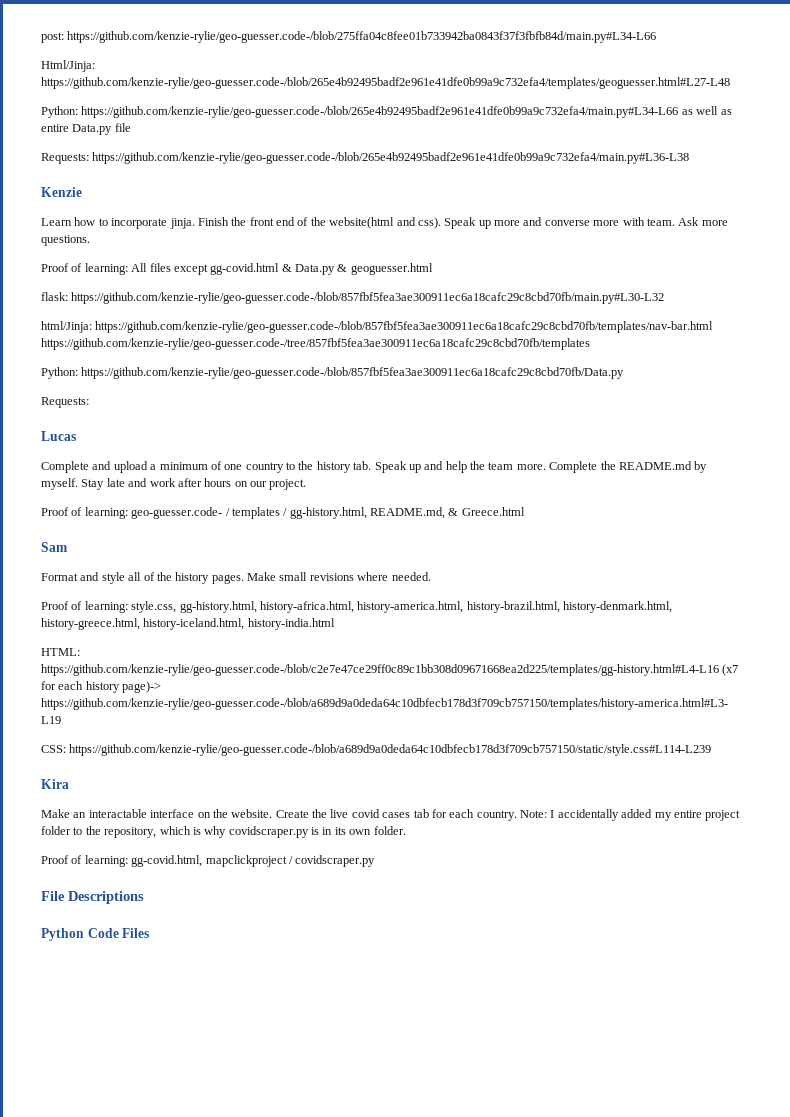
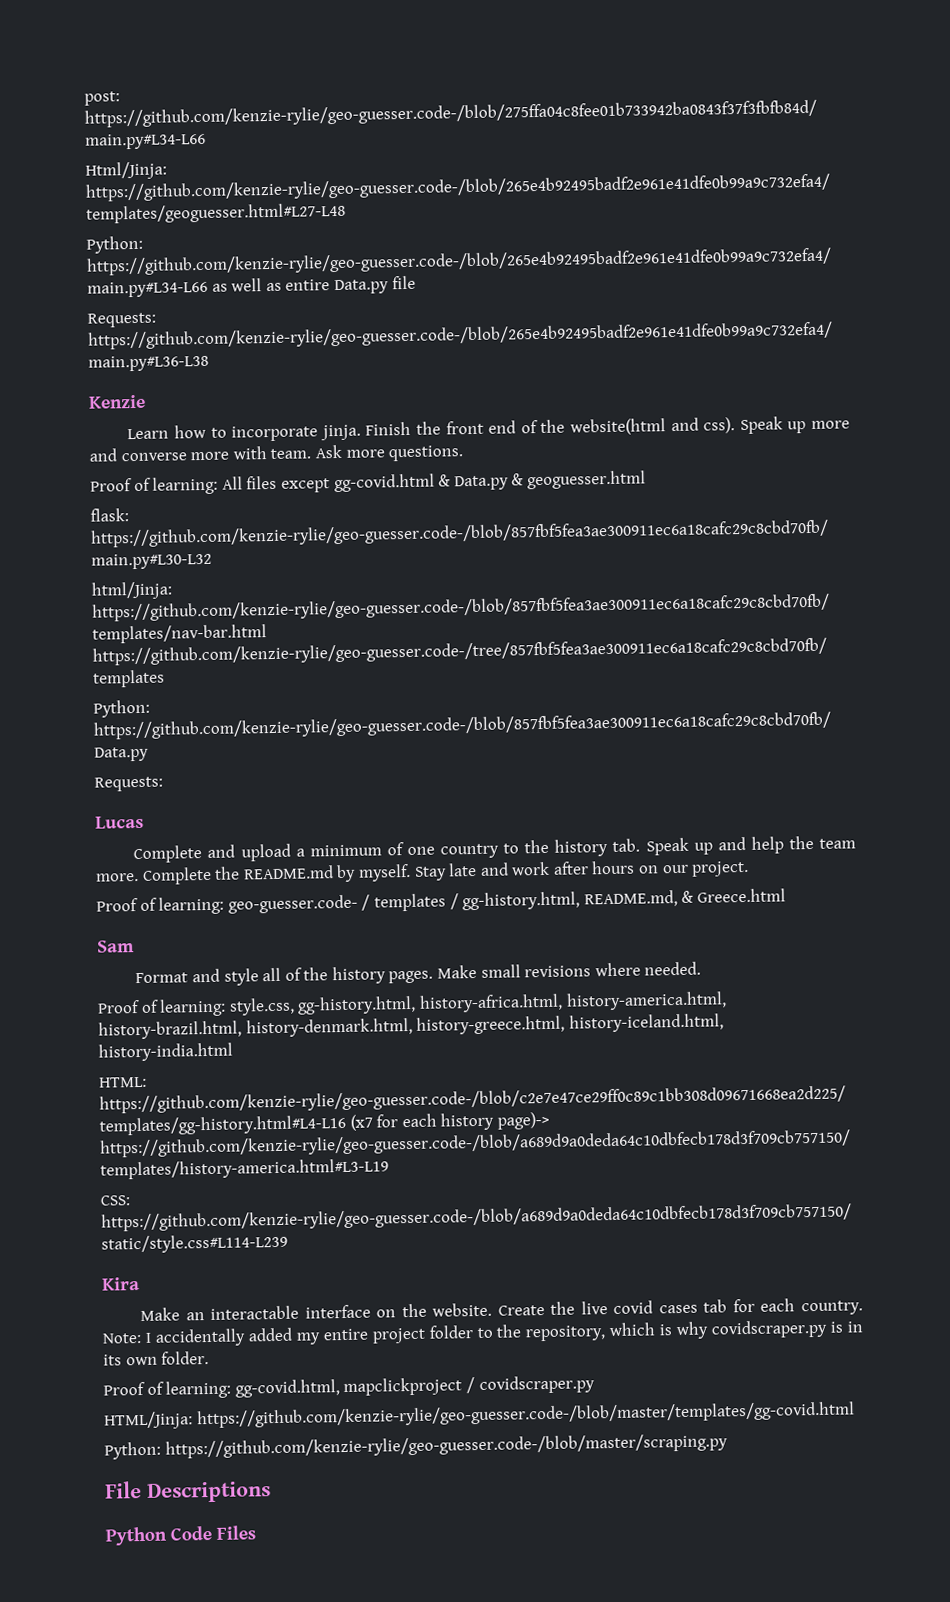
+ HTML/Jinja: https://github.com/kenzie-rylie/geo-guesser.code-/blob/master/templates/gg-covid.html
+ Python: https://github.com/kenzie-rylie/geo-guesser.code-/blob/master/scraping.py

